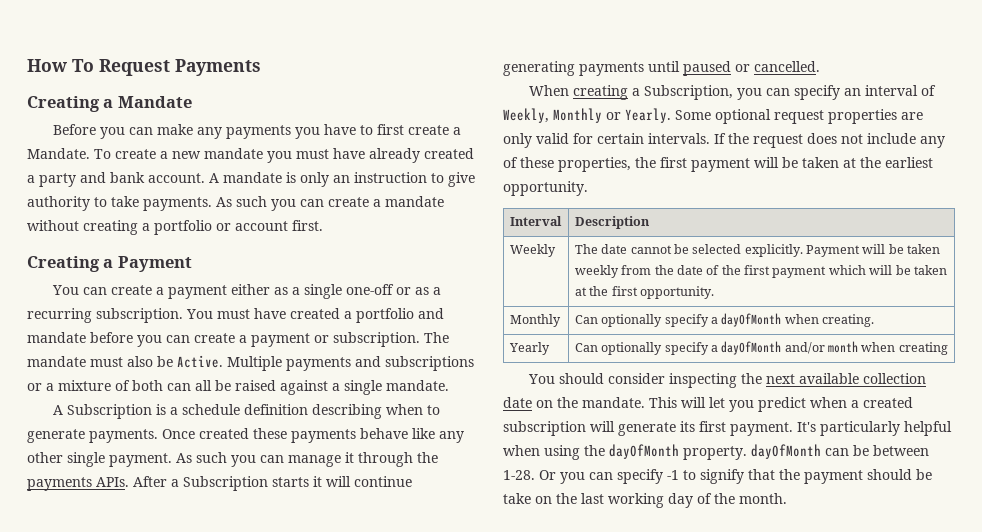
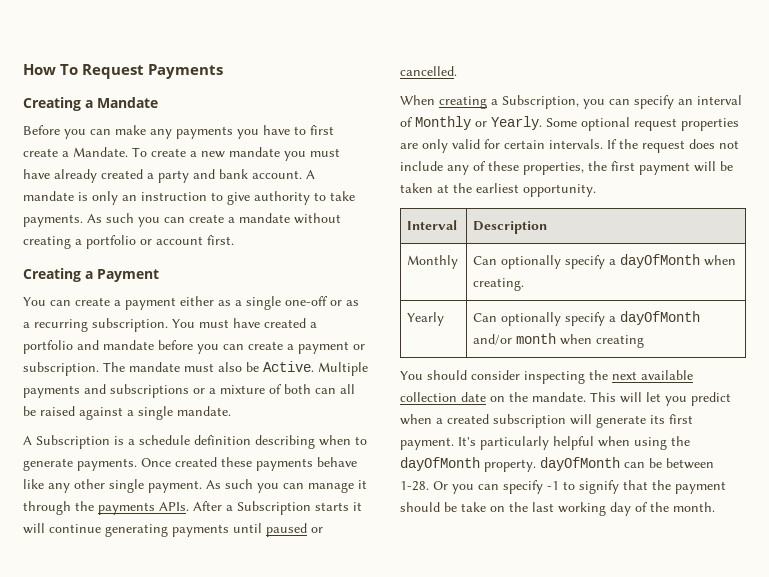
- When creating a Subscription, you can specify an interval of Weekly, Monthly or Yearly.
+ When creating a Subscription, you can specify an interval of Monthly or Yearly.
- Weekly | The date cannot be selected explicitly. Payment will be taken weekly from the date of the first payment which will be taken at the first opportunity.

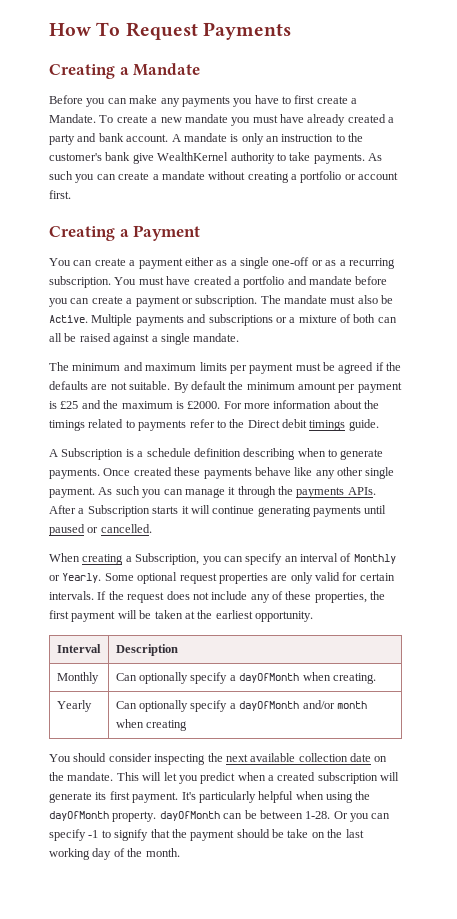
- A mandate is only an instruction to give authority to take payments.
+ A mandate is only an instruction to the customer's bank give WealthKernel authority to take payments.
+ The minimum and maximum limits per payment must be agreed if the defaults are not suitable. By default the minimum amount per payment is £25 and the maximum is £2000. For more information about the timings related to payments refer to the Direct debit timings guide.

